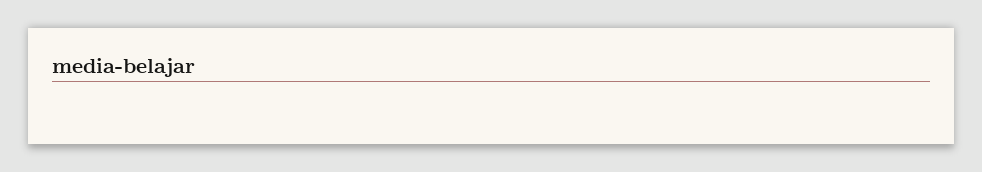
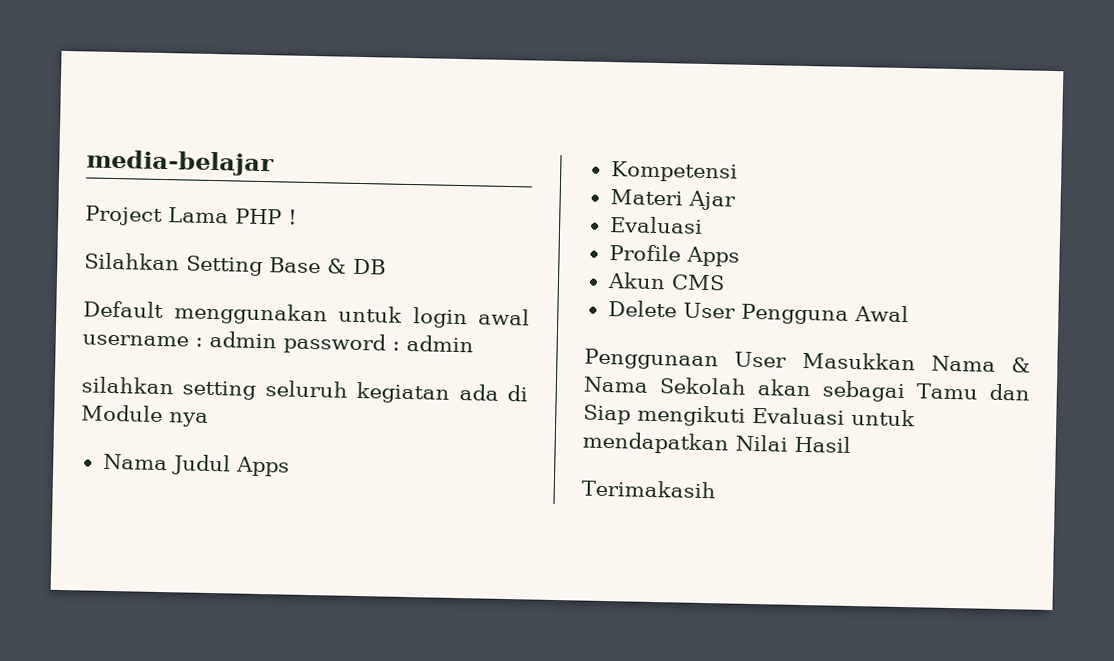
+ Project Lama PHP !
+ Silahkan Setting Base & DB
+ Default menggunakan untuk login awal username : admin password : admin
+ silahkan setting seluruh kegiatan ada di Module nya
+ Nama Judul Apps
+ Kompetensi
+ Materi Ajar
+ Evaluasi
+ Profile Apps
+ Akun CMS
+ Delete User Pengguna Awal
+ Penggunaan User Masukkan Nama & Nama Sekolah akan sebagai Tamu dan Siap mengikuti Evaluasi untuk mendapatkan Nilai Hasil
+ Terimakasih

